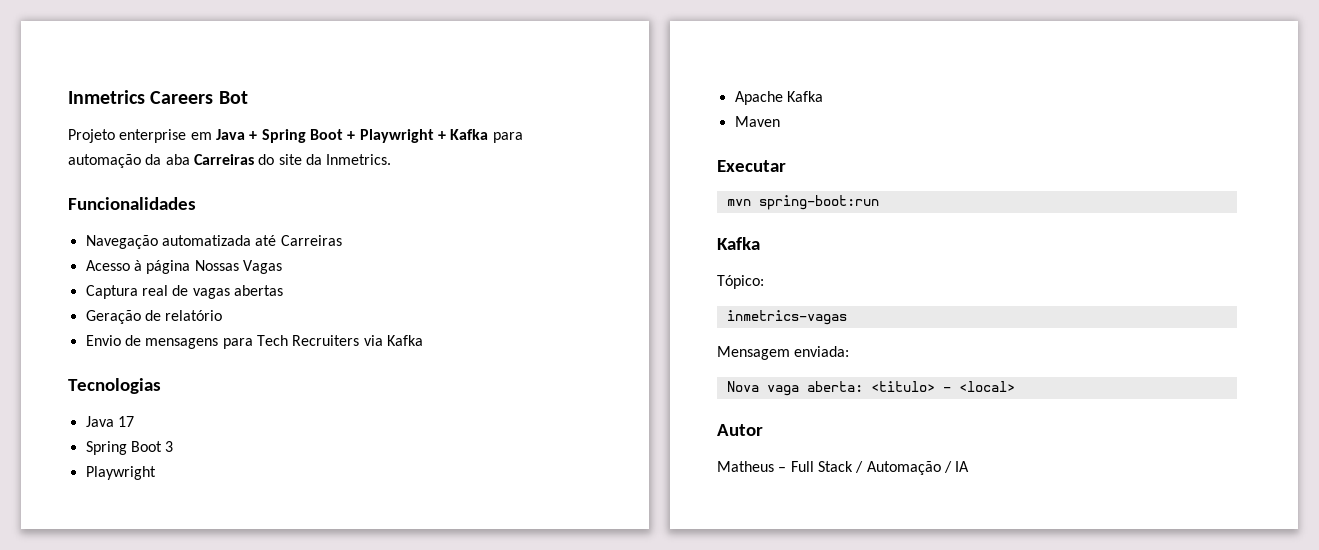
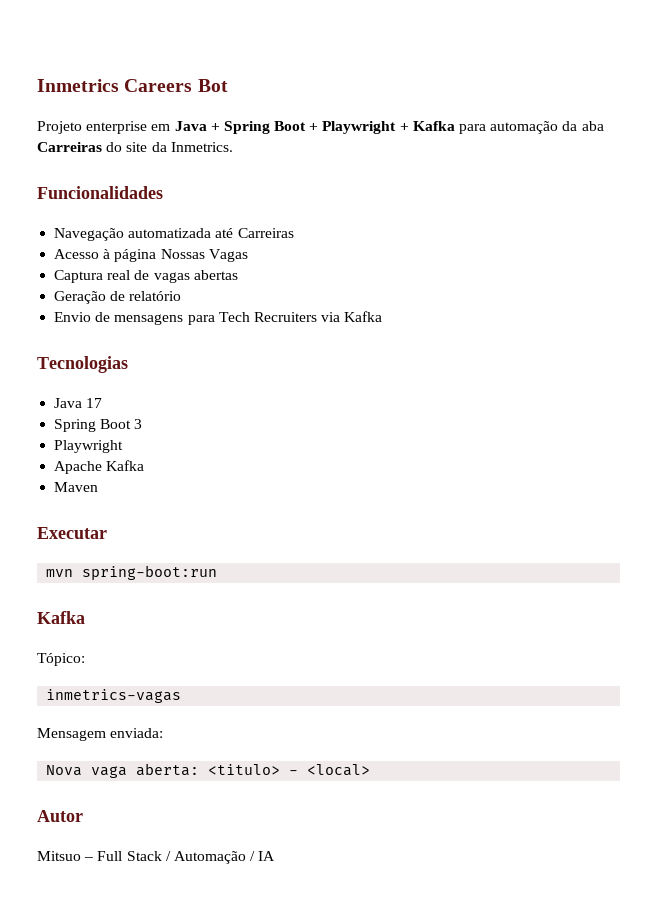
- Matheus – Full Stack / Automação / IA
+ Mitsuo – Full Stack / Automação / IA

